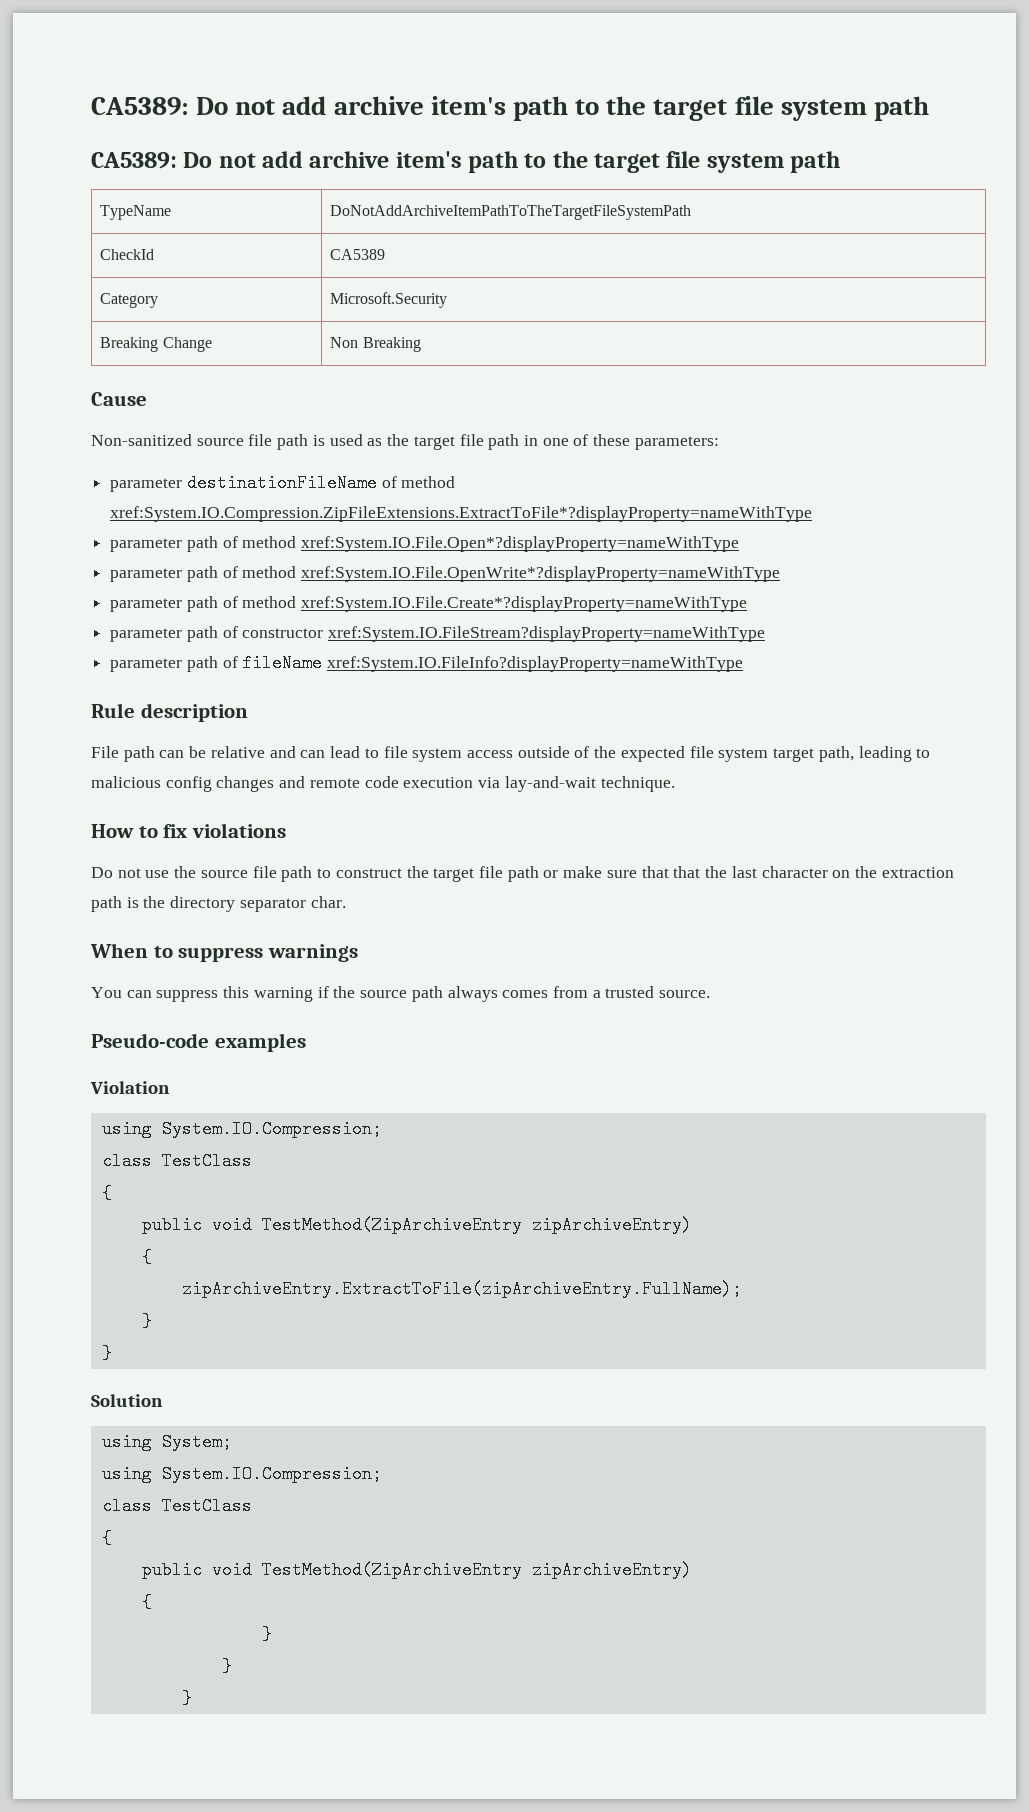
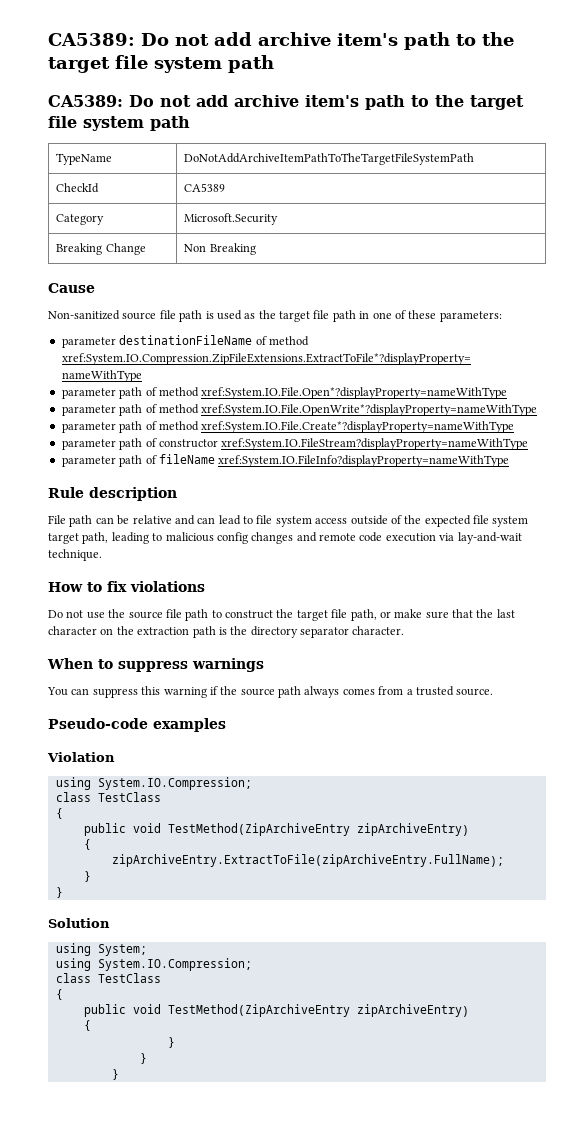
- Do not use the source file path to construct the target file path or make sure that that the last character on the extraction path is the directory separator char.
+ Do not use the source file path to construct the target file path, or make sure that the last character on the extraction path is the directory separator character.

